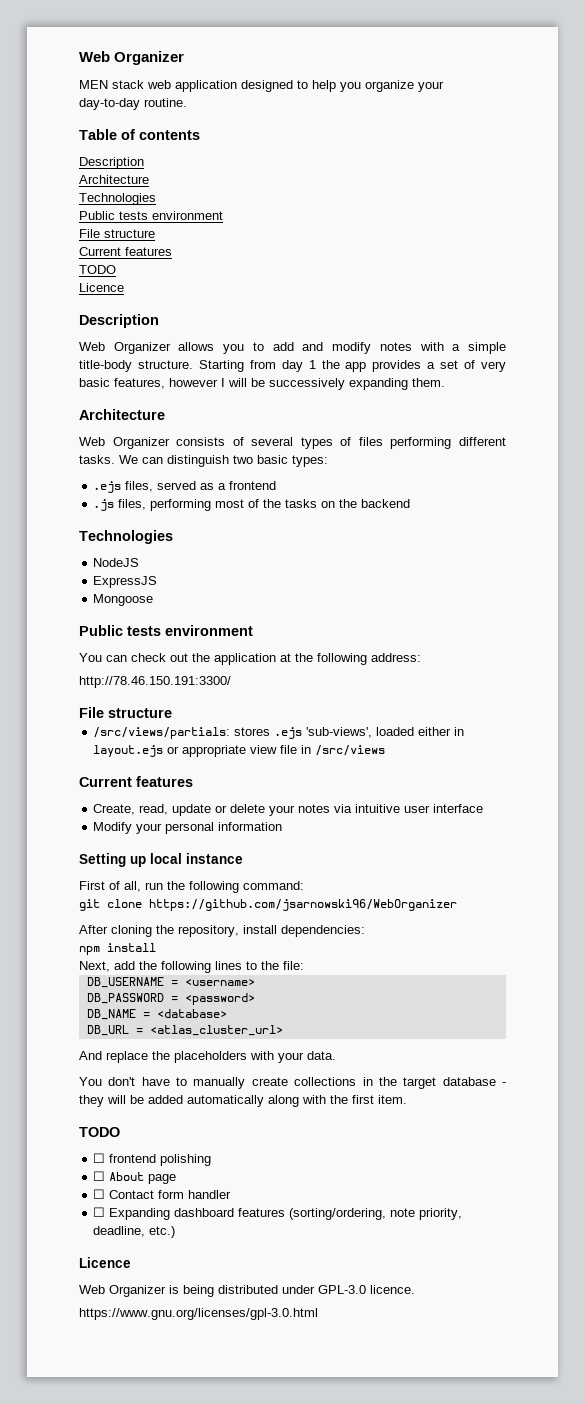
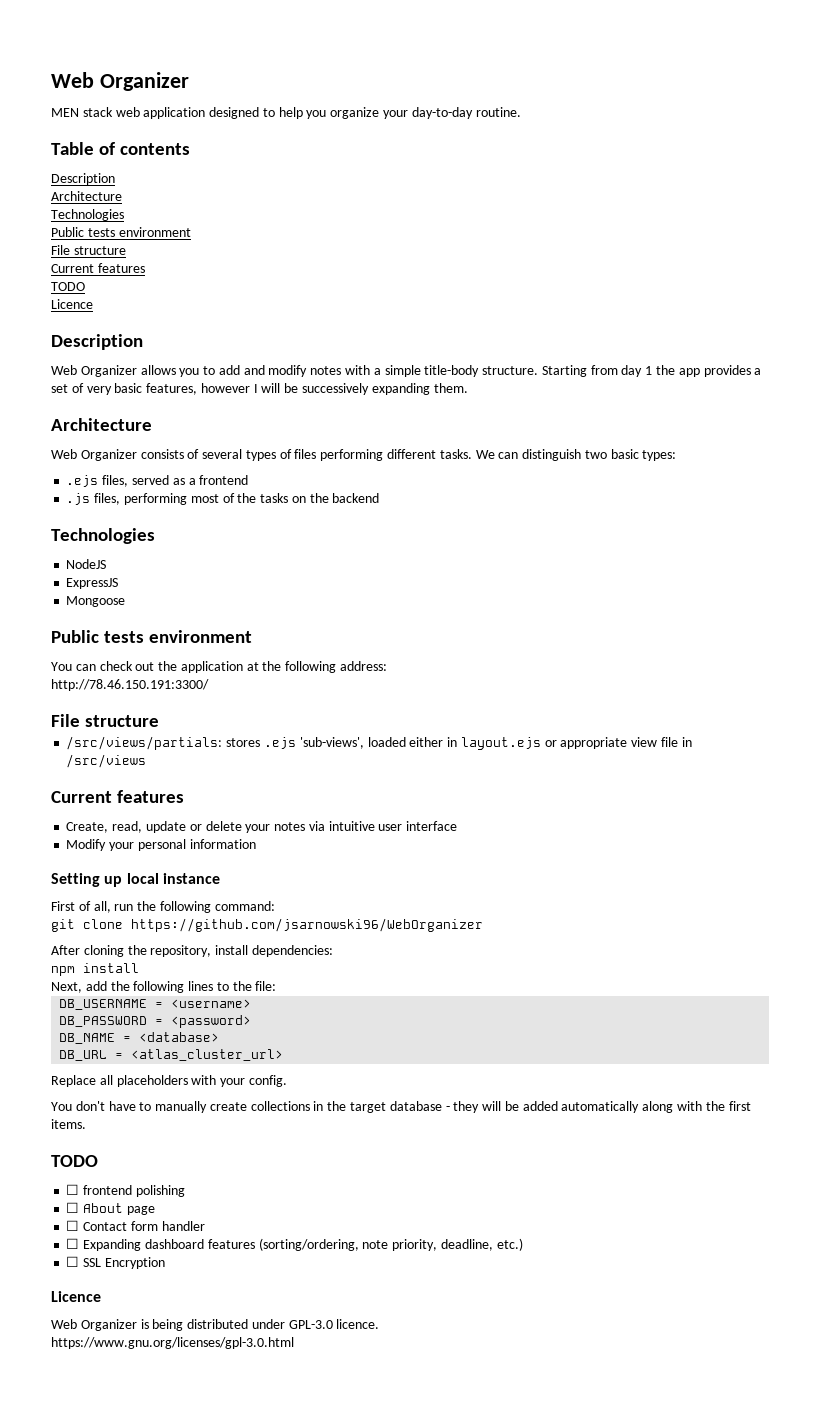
- And replace the placeholders with your data.
+ Replace all placeholders with your config.
- You don't have to manually create collections in the target database - they will be added automatically along with the first item.
+ You don't have to manually create collections in the target database - they will be added automatically along with the first items.
+ ☐ SSL Encryption

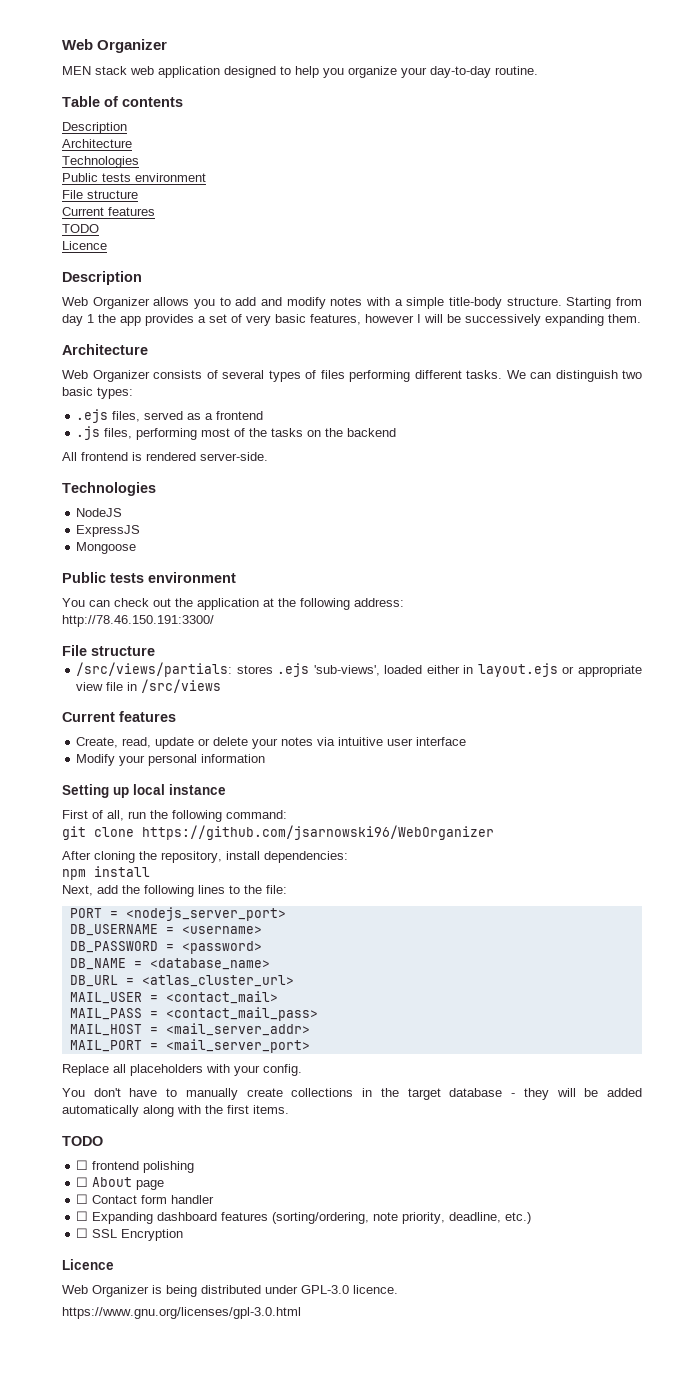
+ All frontend is rendered server-side.
+ PORT = <nodejs_server_port>
- DB_NAME = <database>
+ DB_NAME = <database_name>
+ MAIL_USER = <contact_mail>
+ MAIL_PASS = <contact_mail_pass>
+ MAIL_HOST = <mail_server_addr>
+ MAIL_PORT = <mail_server_port>

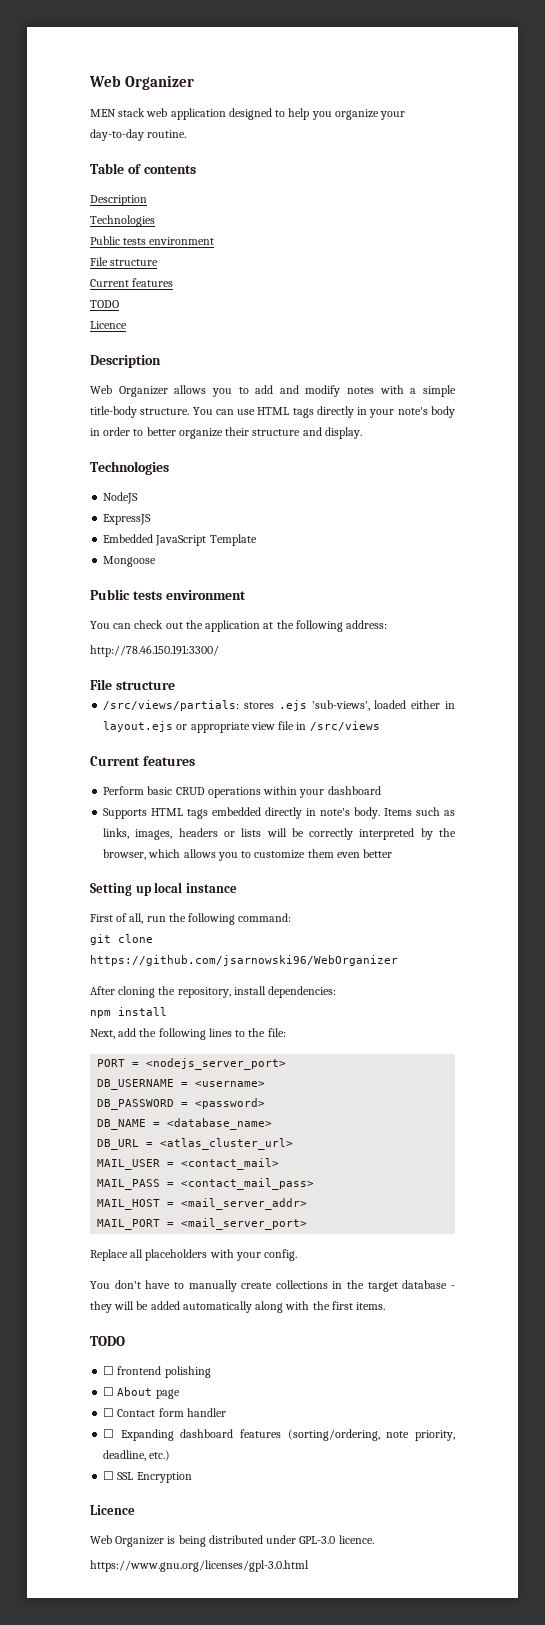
  Table of contents
  Description
- Architecture
- Starting from day 1 the app provides a set of very basic features, however I will be successively expanding them.
- Architecture
- Web Organizer consists of several types of files performing different tasks. We can distinguish two basic types:
- .ejs files, served as a frontend
- .js files, performing most of the tasks on the backend
- All frontend is rendered server-side.
+ You can use HTML tags directly in your note's body in order to better organize their structure and display.
+ Embedded JavaScript Template
- Create, read, update or delete your notes via intuitive user interface
- Modify your personal information
+ Perform basic CRUD operations within your dashboard
+ Supports HTML tags embedded directly in note's body. Items such as links, images, headers or lists will be correctly interpreted by the browser, which allows you to customize them even better

